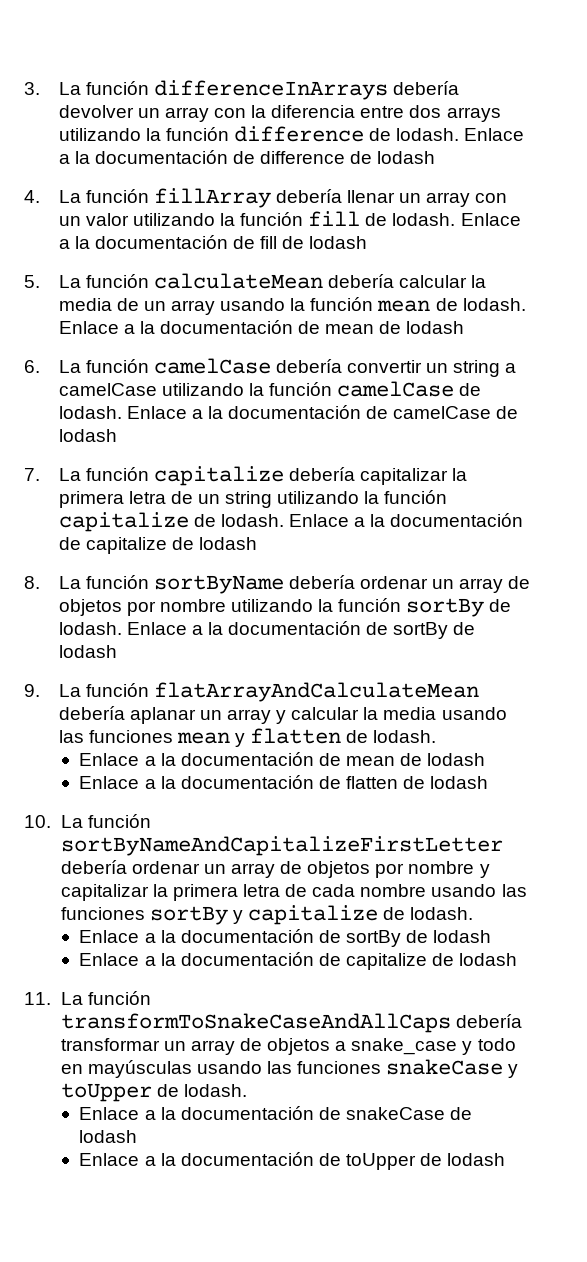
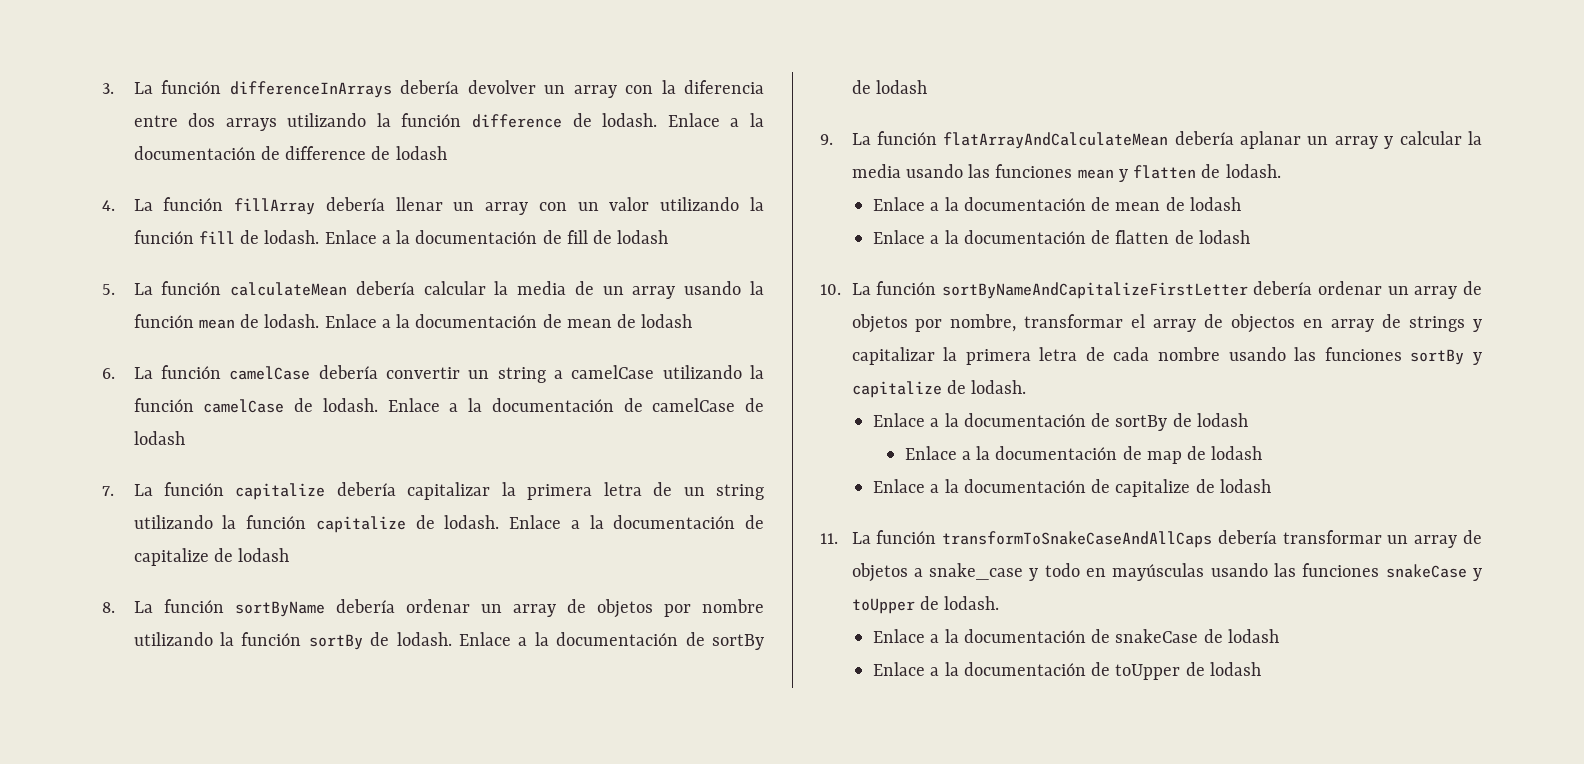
- 10. La función sortByNameAndCapitalizeFirstLetter debería ordenar un array de objetos por nombre y capitalizar la primera letra de cada nombre usando las funciones sortBy y capitalize de lodash.
+ 10. La función sortByNameAndCapitalizeFirstLetter debería ordenar un array de objetos por nombre, transformar el array de objectos en array de strings y capitalizar la primera letra de cada nombre usando las funciones sortBy y capitalize de lodash.
+ Enlace a la documentación de map de lodash

